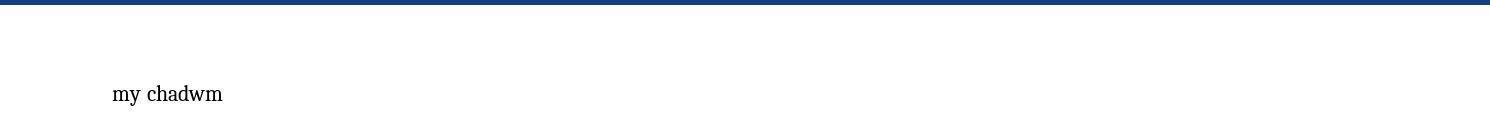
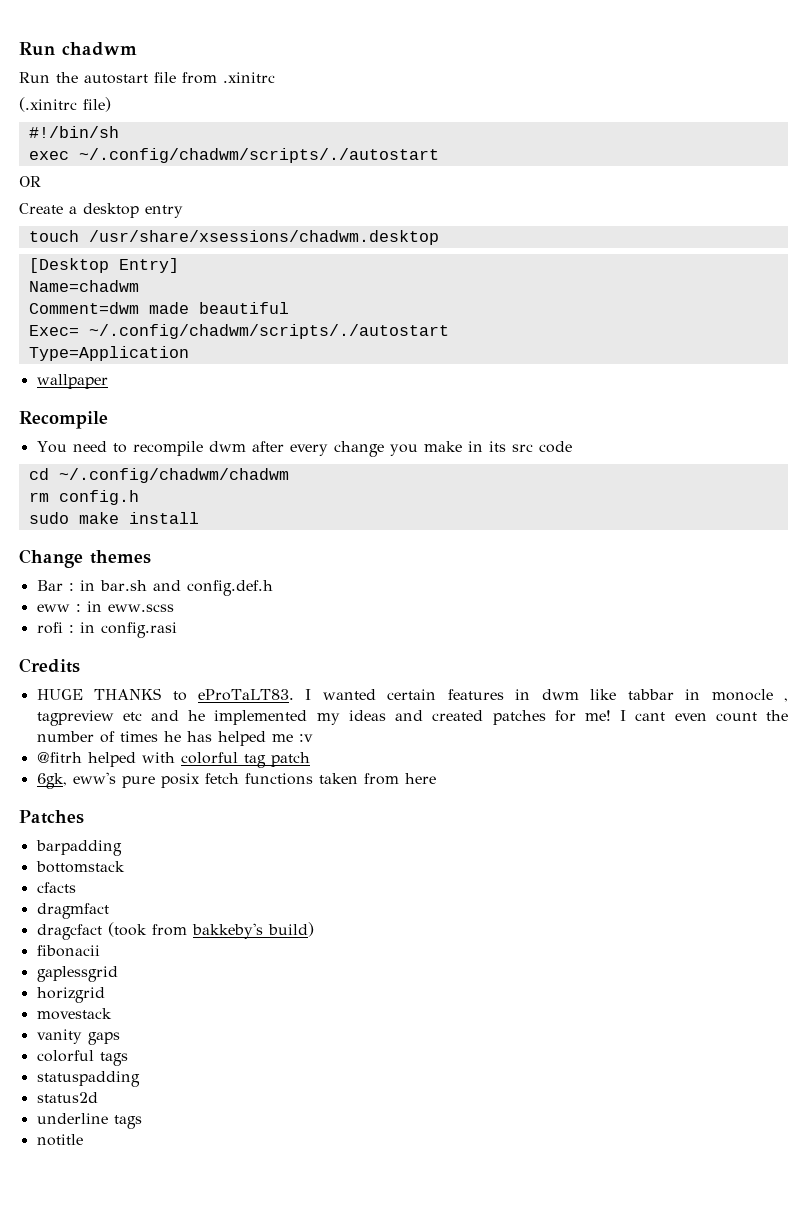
- my chadwm
+ Run chadwm
+ Run the autostart file from .xinitrc
+ (.xinitrc file)
+ #!/bin/sh
+ exec ~/.config/chadwm/scripts/./autostart
+ OR
+ Create a desktop entry
+ touch /usr/share/xsessions/chadwm.desktop
+ [Desktop Entry]
+ Name=chadwm
+ Comment=dwm made beautiful
+ Exec= ~/.config/chadwm/scripts/./autostart
+ Type=Application
+ wallpaper
+ Recompile
+ You need to recompile dwm after every change you make in its src code
+ cd ~/.config/chadwm/chadwm
+ rm config.h
+ sudo make install
+ Change themes
+ Bar : in bar.sh and config.def.h
+ eww : in eww.scss
+ rofi : in config.rasi
+ Credits
+ HUGE THANKS to eProTaLT83. I wanted certain features in dwm like tabbar in monocle , tagpreview etc and he implemented my ideas and created patches for me! I cant even count the number of times he has helped me :v
+ @fitrh helped with colorful tag patch
+ 6gk, eww's pure posix fetch functions taken from here
+ Patches
+ barpadding
+ bottomstack
+ cfacts
+ dragmfact
+ dragcfact (took from bakkeby's build)
+ fibonacii
+ gaplessgrid
+ horizgrid
+ movestack
+ vanity gaps
+ colorful tags
+ statuspadding
+ status2d
+ underline tags
+ notitle

